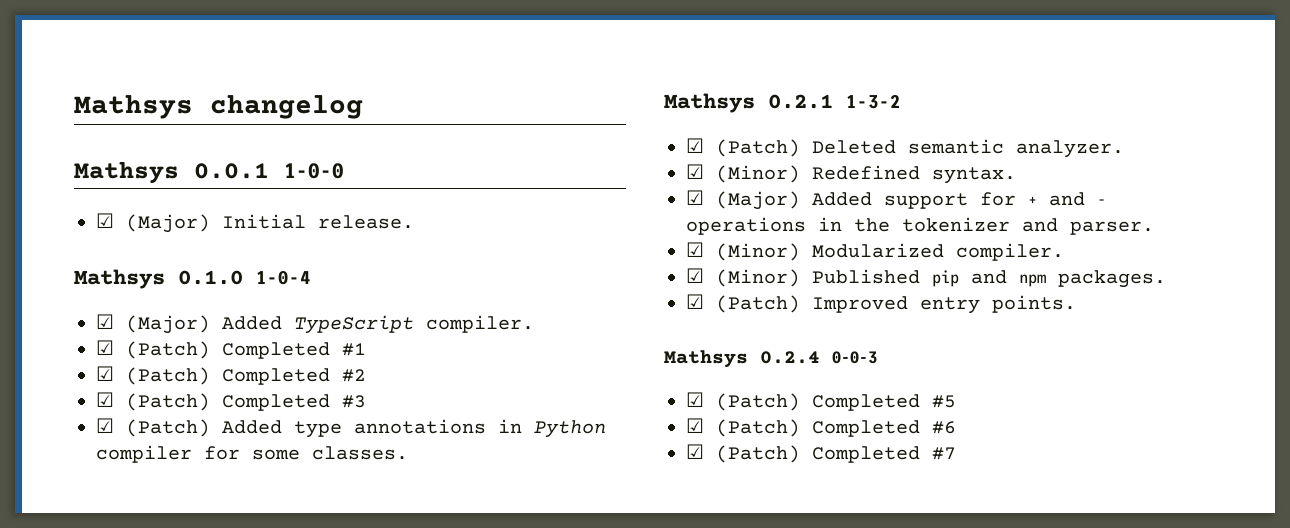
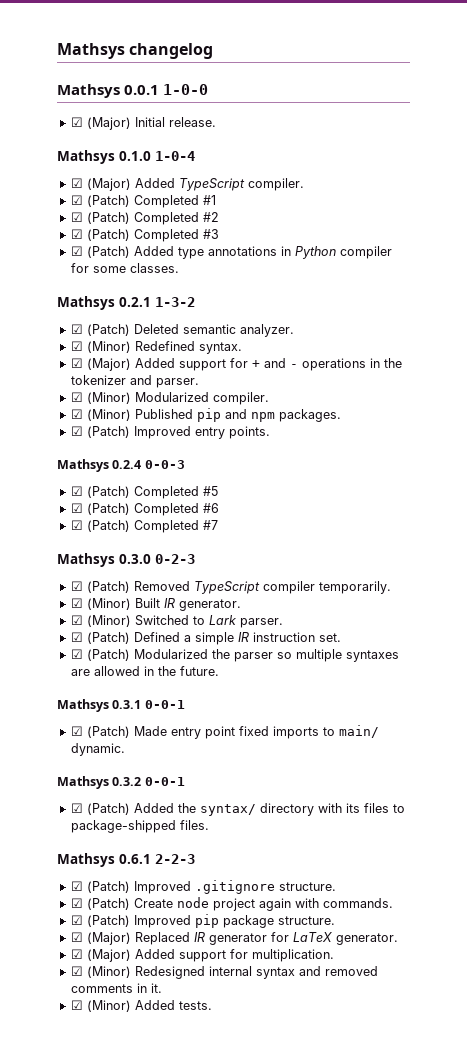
+ Mathsys 0.3.0 0-2-3
+ ☑ (Patch) Removed TypeScript compiler temporarily.
+ ☑ (Minor) Built IR generator.
+ ☑ (Minor) Switched to Lark parser.
+ ☑ (Patch) Defined a simple IR instruction set.
+ ☑ (Patch) Modularized the parser so multiple syntaxes are allowed in the future.
+ Mathsys 0.3.1 0-0-1
+ ☑ (Patch) Made entry point fixed imports to main/ dynamic.
+ Mathsys 0.3.2 0-0-1
+ ☑ (Patch) Added the syntax/ directory with its files to package-shipped files.
+ Mathsys 0.6.1 2-2-3
+ ☑ (Patch) Improved .gitignore structure.
+ ☑ (Patch) Create node project again with commands.
+ ☑ (Patch) Improved pip package structure.
+ ☑ (Major) Replaced IR generator for LaTeX generator.
+ ☑ (Major) Added support for multiplication.
+ ☑ (Minor) Redesigned internal syntax and removed comments in it.
+ ☑ (Minor) Added tests.

